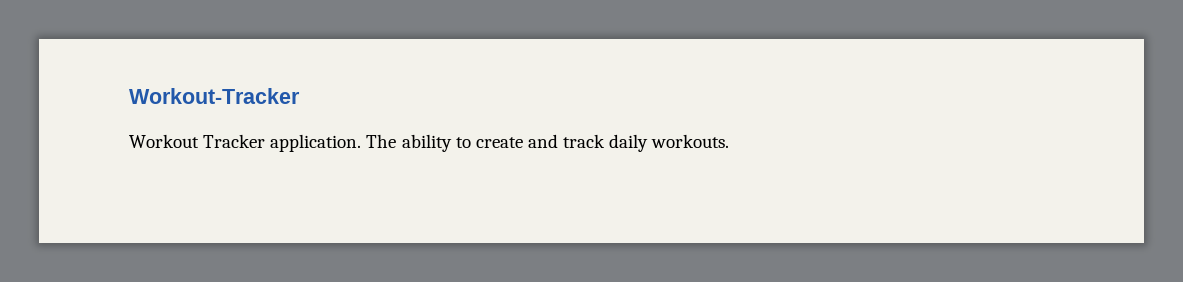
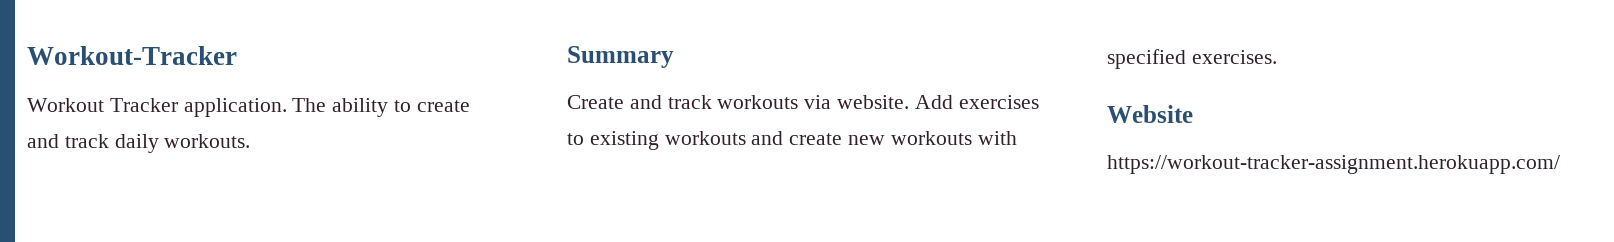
+ Summary
+ Create and track workouts via website. Add exercises to existing workouts and create new workouts with specified exercises.
+ Website
+ https://workout-tracker-assignment.herokuapp.com/

